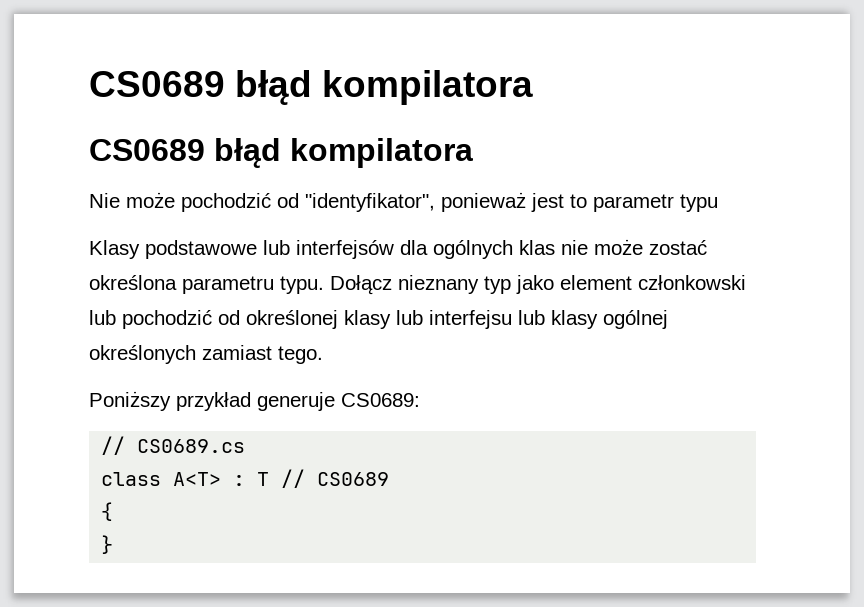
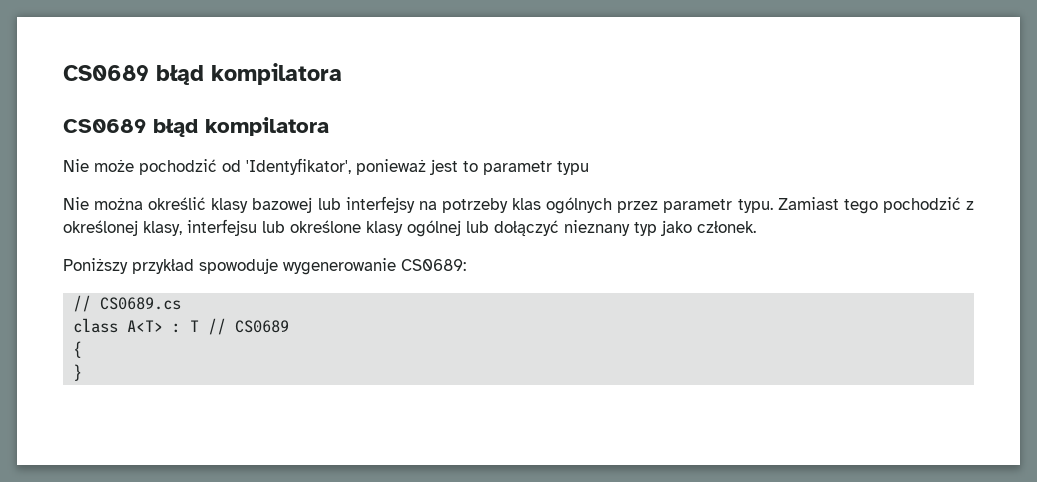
- Nie może pochodzić od "identyfikator", ponieważ jest to parametr typu
+ Nie może pochodzić od 'Identyfikator', ponieważ jest to parametr typu
- Klasy podstawowe lub interfejsów dla ogólnych klas nie może zostać określona parametru typu. Dołącz nieznany typ jako element członkowski lub pochodzić od określonej klasy lub interfejsu lub klasy ogólnej określonych zamiast tego.
+ Nie można określić klasy bazowej lub interfejsy na potrzeby klas ogólnych przez parametr typu. Zamiast tego pochodzić z określonej klasy, interfejsu lub określone klasy ogólnej lub dołączyć nieznany typ jako członek.
- Poniższy przykład generuje CS0689:
+ Poniższy przykład spowoduje wygenerowanie CS0689:

